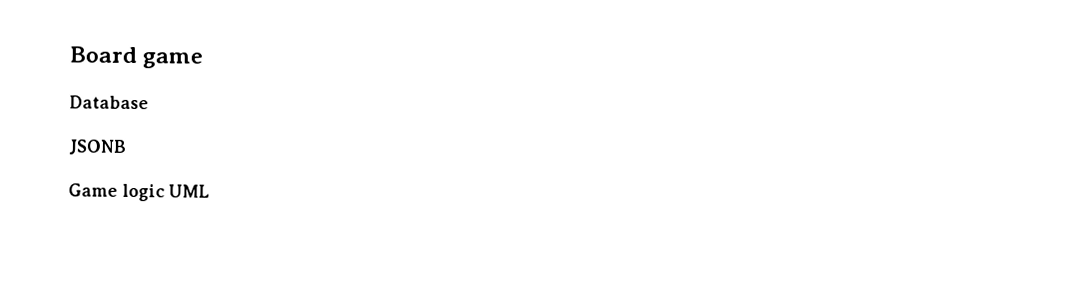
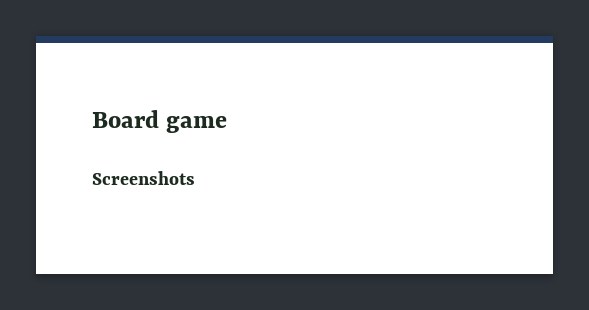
- Database
- JSONB
- Game logic UML
+ Screenshots

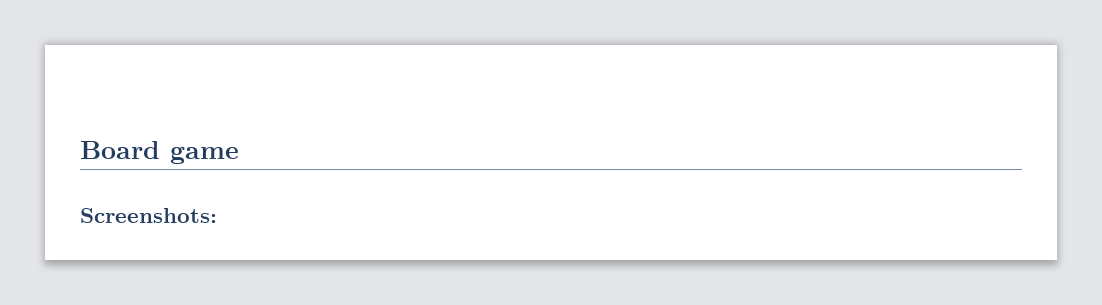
- Screenshots
+ Screenshots:

